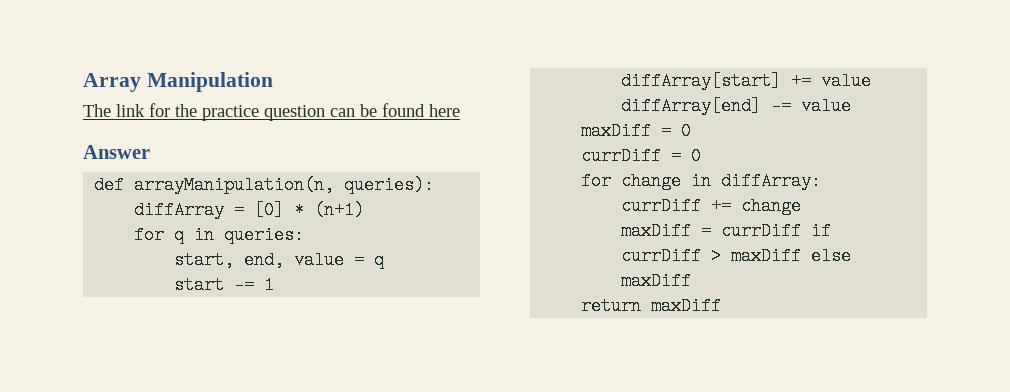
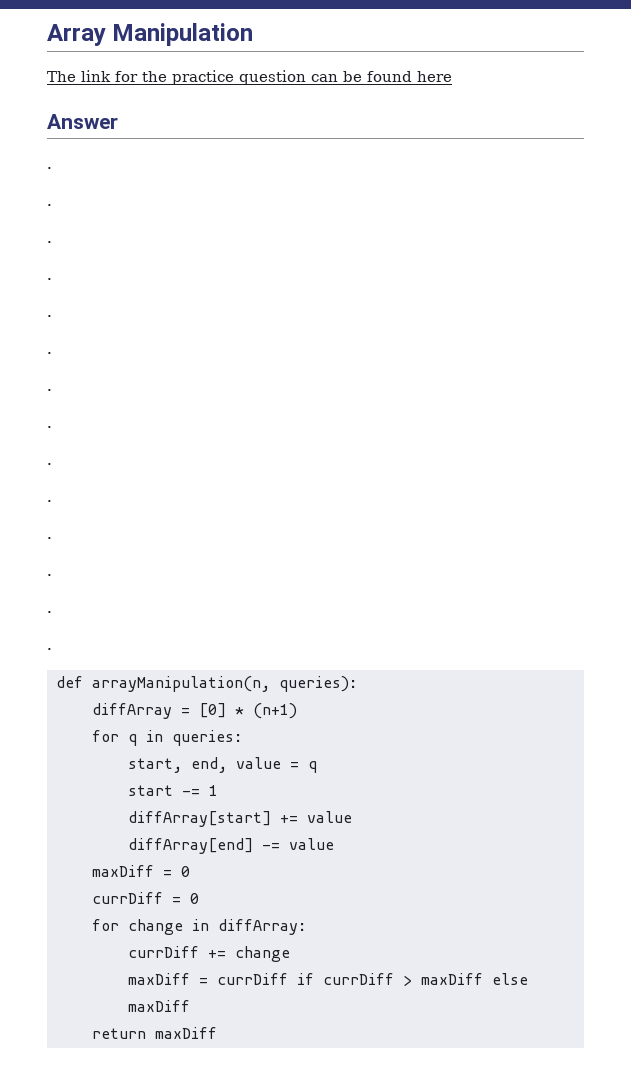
  Answer
+ .
+ .
+ .
+ .
+ .
+ .
+ .
+ .
+ .
+ .
+ .
+ .
+ .
+ .

